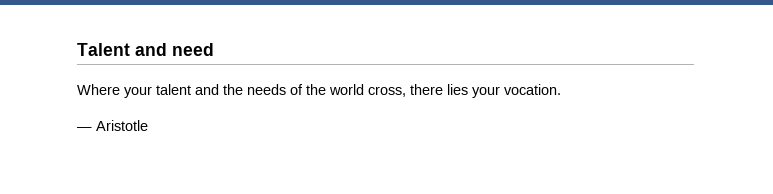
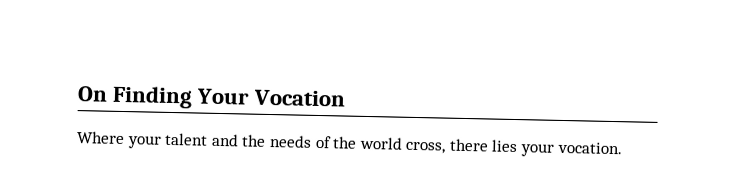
- Talent and need
+ On Finding Your Vocation
- — Aristotle

